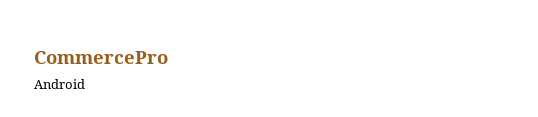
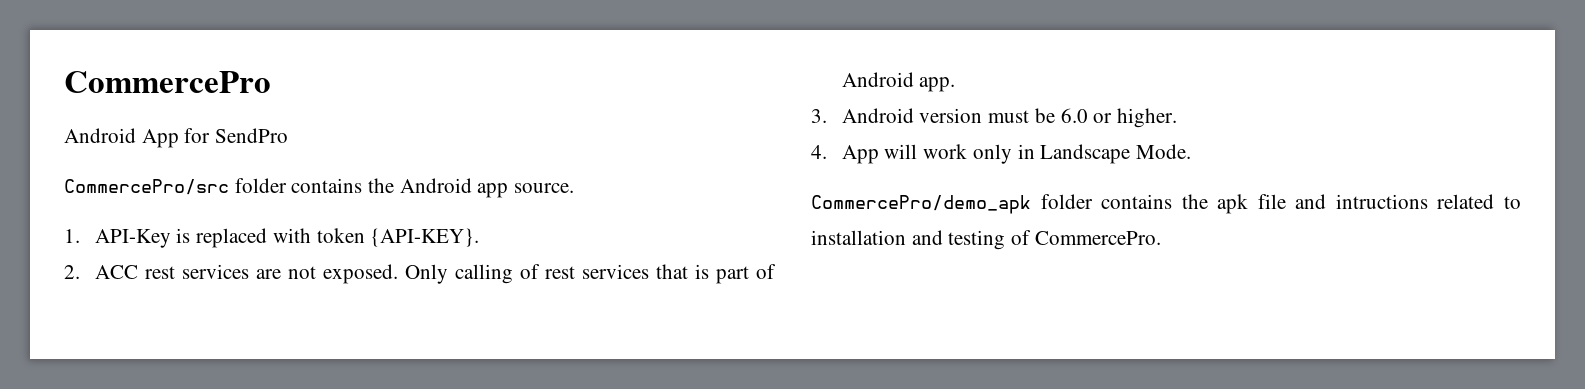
- Android
+ Android App for SendPro
+ CommercePro/src folder contains the Android app source.
+ 1. API-Key is replaced with token {API-KEY}.
+ 2. ACC rest services are not exposed. Only calling of rest services that is part of Android app.
+ 3. Android version must be 6.0 or higher.
+ 4. App will work only in Landscape Mode.
+ CommercePro/demo_apk folder contains the apk file and intructions related to installation and testing of CommercePro.

